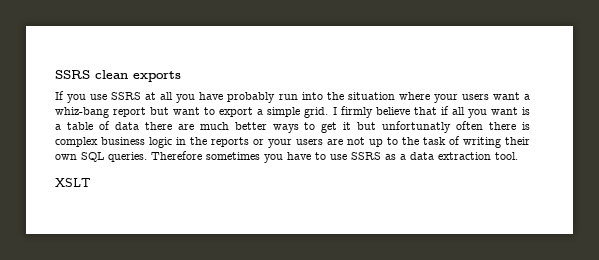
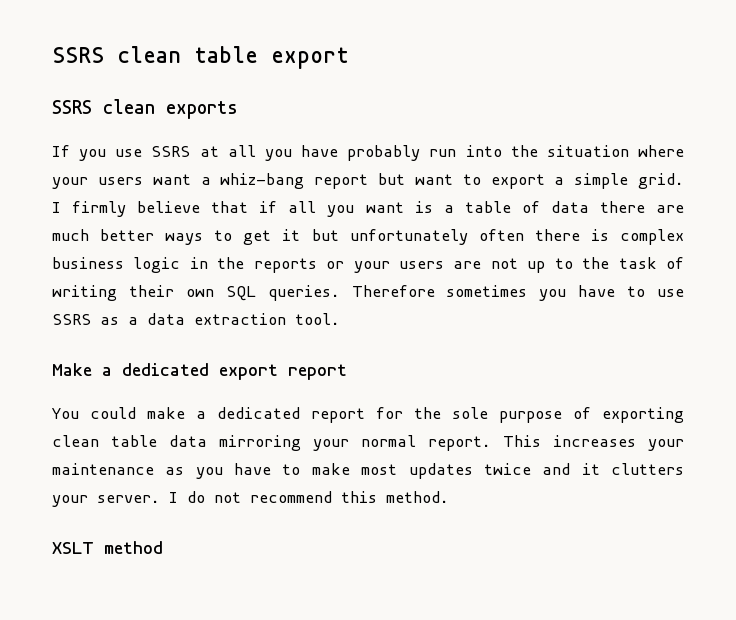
+ SSRS clean table export
- I firmly believe that if all you want is a table of data there are much better ways to get it but unfortunatly often there is complex business logic in the reports or your users are not up to the task of writing their own SQL queries.
+ I firmly believe that if all you want is a table of data there are much better ways to get it but unfortunately often there is complex business logic in the reports or your users are not up to the task of writing their own SQL queries.
+ Make a dedicated export report
+ You could make a dedicated report for the sole purpose of exporting clean table data mirroring your normal report. This increases your maintenance as you have to make most updates twice and it clutters your server. I do not recommend this method.
- XSLT
+ XSLT method

